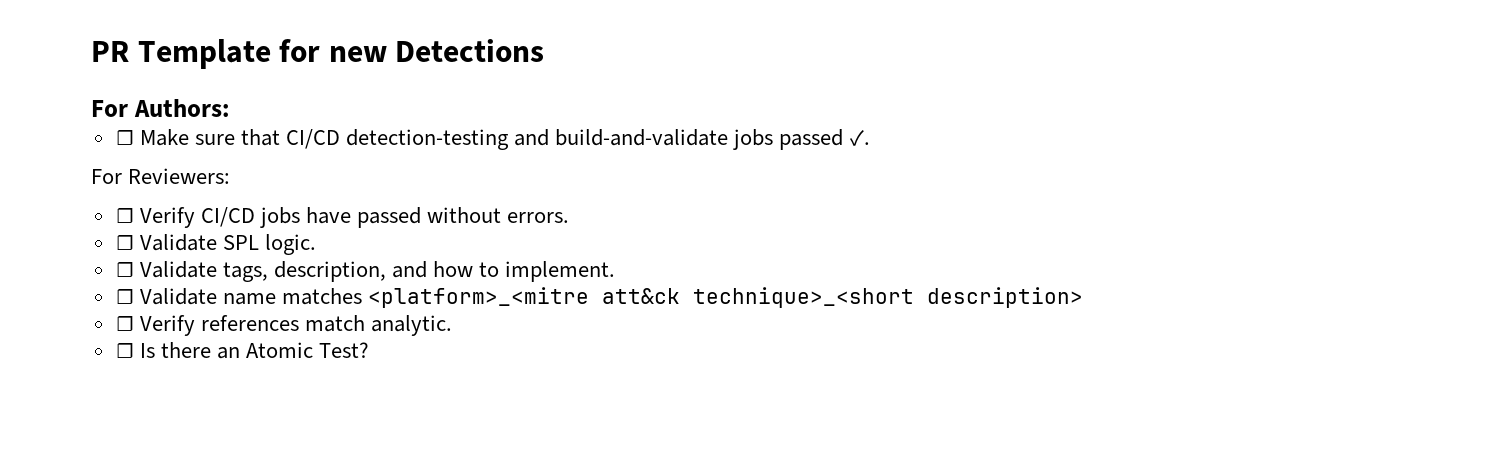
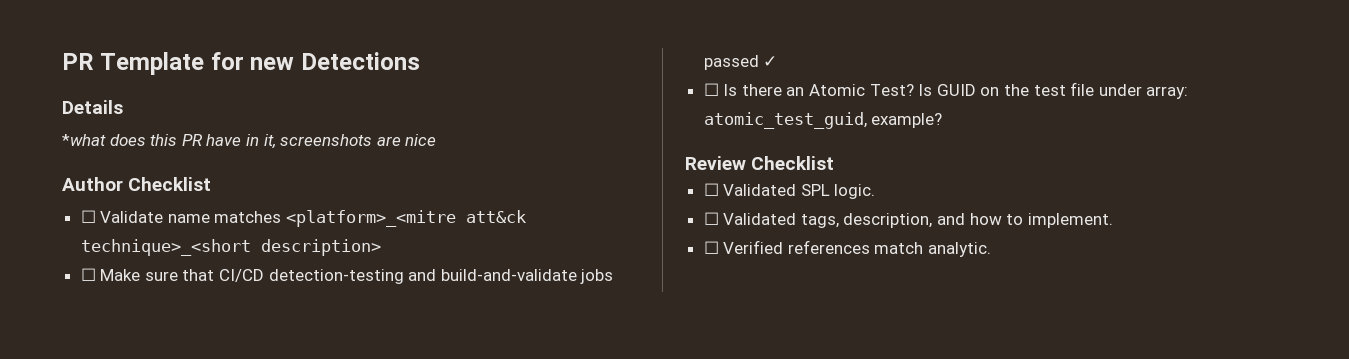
- For Authors:
+ Details
+ *what does this PR have in it, screenshots are nice
+ Author Checklist
+ ☐ Validate name matches <platform>_<mitre att&ck technique>_<short description>
- ☐ Make sure that CI/CD detection-testing and build-and-validate jobs passed ✓.
- For Reviewers:
- ☐ Verify CI/CD jobs have passed without errors.
- ☐ Validate SPL logic.
+ ☐ Make sure that CI/CD detection-testing and build-and-validate jobs passed ✓
+ ☐ Is there an Atomic Test? Is GUID on the test file under array: atomic_test_guid, example?
+ Review Checklist
+ ☐ Validated SPL logic.
- ☐ Validate tags, description, and how to implement.
+ ☐ Validated tags, description, and how to implement.
- ☐ Validate name matches <platform>_<mitre att&ck technique>_<short description>
- ☐ Verify references match analytic.
- ☐ Is there an Atomic Test?
+ ☐ Verified references match analytic.

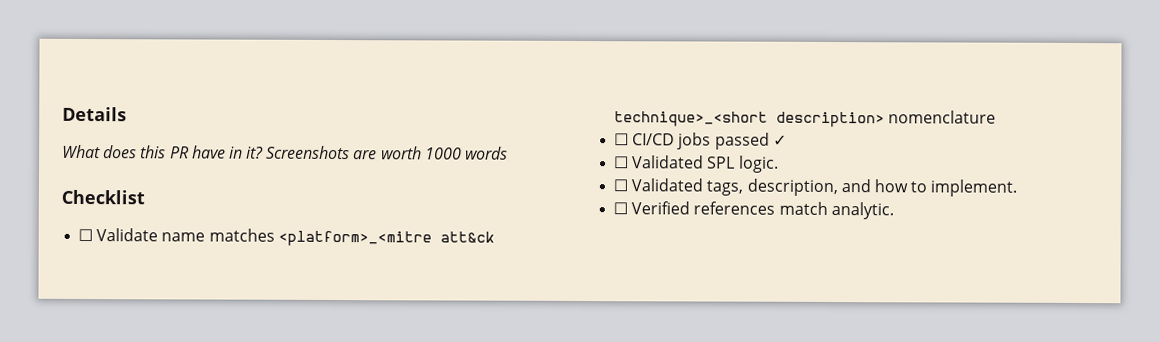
- PR Template for new Detections
- *what does this PR have in it, screenshots are nice
- Author Checklist
+ What does this PR have in it? Screenshots are worth 1000 words
+ Checklist
- ☐ Validate name matches <platform>_<mitre att&ck technique>_<short description>
- ☐ Make sure that CI/CD detection-testing and build-and-validate jobs passed ✓
- ☐ Is there an Atomic Test? Is GUID on the test file under array: atomic_test_guid, example?
- Review Checklist
+ ☐ Validate name matches <platform>_<mitre att&ck technique>_<short description> nomenclature
+ ☐ CI/CD jobs passed ✓

